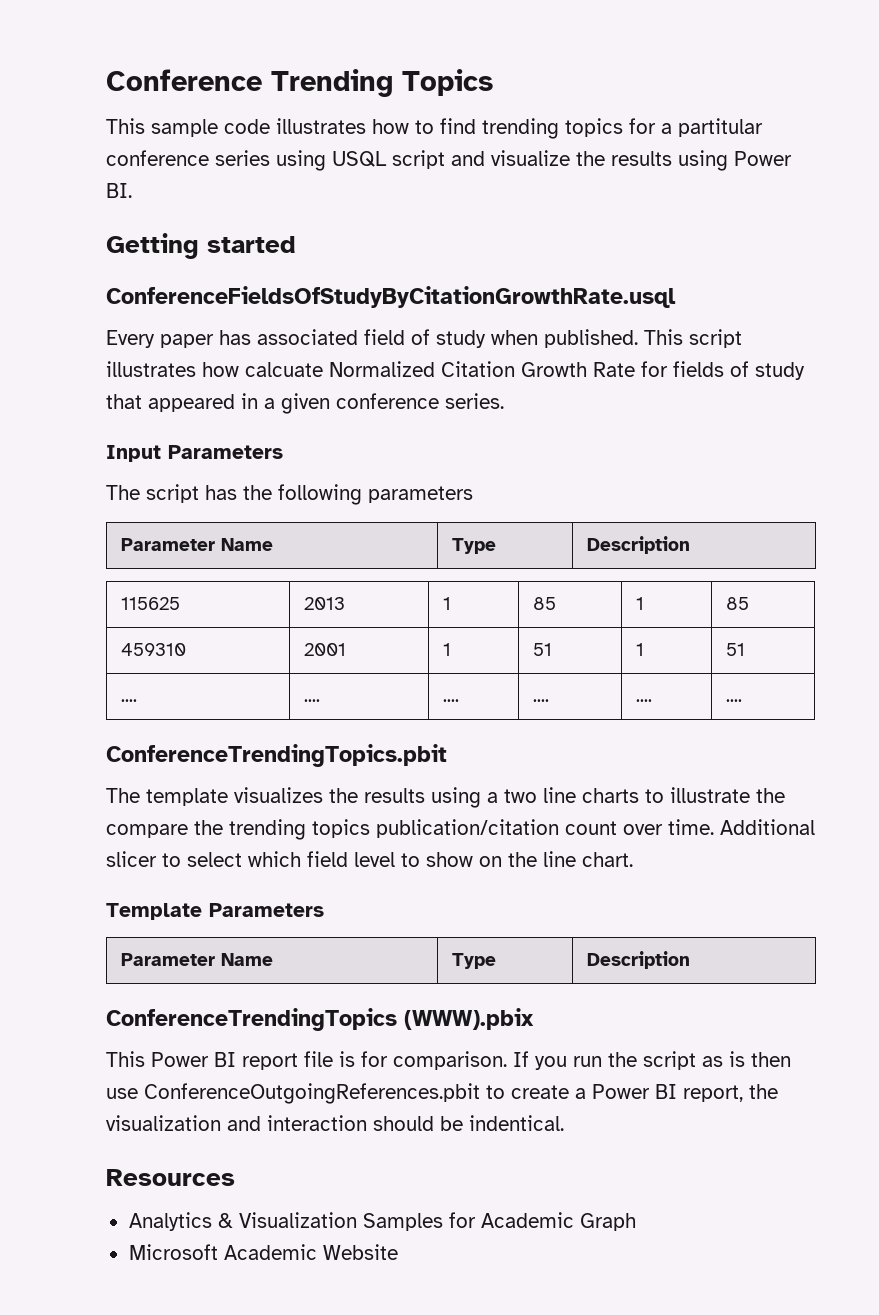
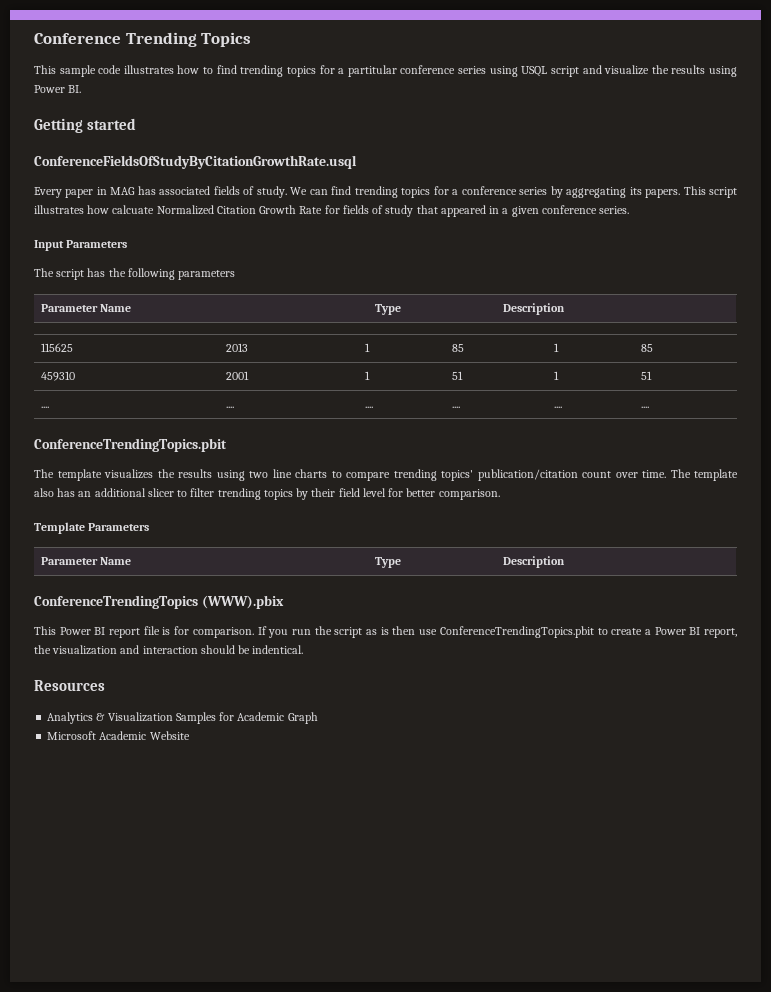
- Every paper has associated field of study when published.
+ Every paper in MAG has associated fields of study. We can find trending topics for a conference series by aggregating its papers.
- The template visualizes the results using a two line charts to illustrate the compare the trending topics publication/citation count over time. Additional slicer to select which field level to show on the line chart.
+ The template visualizes the results using two line charts to compare trending topics' publication/citation count over time. The template also has an additional slicer to filter trending topics by their field level for better comparison.
- If you run the script as is then use ConferenceOutgoingReferences.pbit to create a Power BI report, the visualization and interaction should be indentical.
+ If you run the script as is then use ConferenceTrendingTopics.pbit to create a Power BI report, the visualization and interaction should be indentical.

